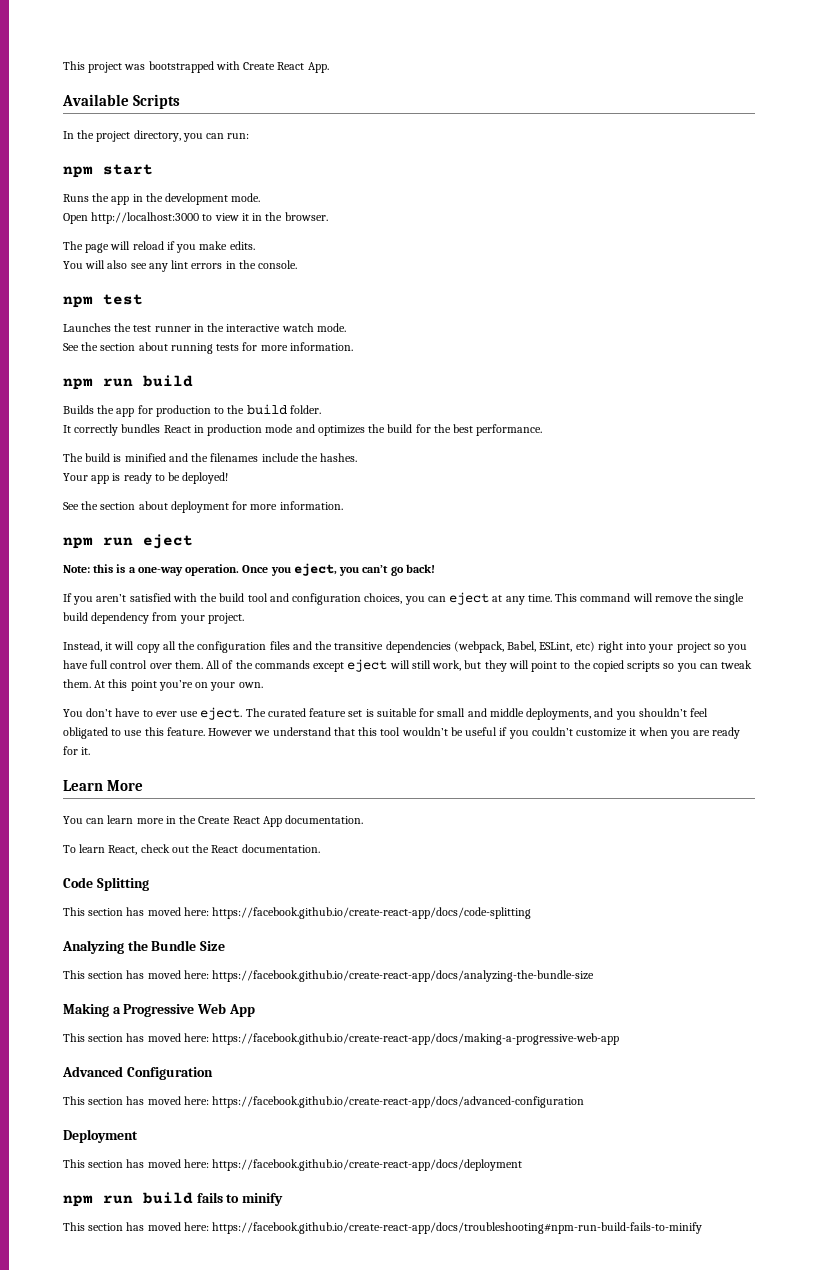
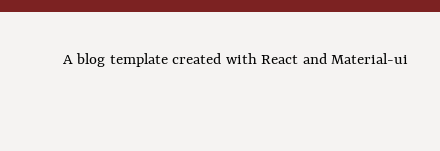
- This project was bootstrapped with Create React App.
- Available Scripts
- In the project directory, you can run:
- npm start
- Runs the app in the development mode.
- Open http://localhost:3000 to view it in the browser.
- The page will reload if you make edits.
- You will also see any lint errors in the console.
- npm test
- Launches the test runner in the interactive watch mode.
- See the section about running tests for more information.
- npm run build
- Builds the app for production to the build folder.
- It correctly bundles React in production mode and optimizes the build for the best performance.
- The build is minified and the filenames include the hashes.
- Your app is ready to be deployed!
- See the section about deployment for more information.
- npm run eject
- Note: this is a one-way operation. Once you eject, you can’t go back!
- If you aren’t satisfied with the build tool and configuration choices, you can eject at any time. This command will remove the single build dependency from your project.
- Instead, it will copy all the configuration files and the transitive dependencies (webpack, Babel, ESLint, etc) right into your project so you have full control over them. All of the commands except eject will still work, but they will point to the copied scripts so you can tweak them. At this point you’re on your own.
- You don’t have to ever use eject. The curated feature set is suitable for small and middle deployments, and you shouldn’t feel obligated to use this feature. However we understand that this tool wouldn’t be useful if you couldn’t customize it when you are ready for it.
- Learn More
- You can learn more in the Create React App documentation.
- To learn React, check out the React documentation.
- Code Splitting
- This section has moved here: https://facebook.github.io/create-react-app/docs/code-splitting
- Analyzing the Bundle Size
- This section has moved here: https://facebook.github.io/create-react-app/docs/analyzing-the-bundle-size
- Making a Progressive Web App
- This section has moved here: https://facebook.github.io/create-react-app/docs/making-a-progressive-web-app
- Advanced Configuration
- This section has moved here: https://facebook.github.io/create-react-app/docs/advanced-configuration
- Deployment
- This section has moved here: https://facebook.github.io/create-react-app/docs/deployment
- npm run build fails to minify
- This section has moved here: https://facebook.github.io/create-react-app/docs/troubleshooting#npm-run-build-fails-to-minify
+ A blog template created with React and Material-ui

